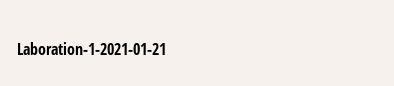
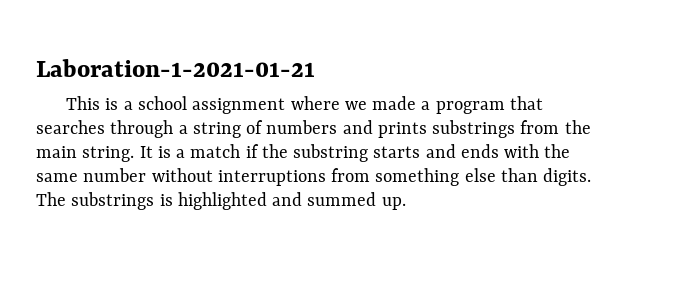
+ This is a school assignment where we made a program that searches through a string of numbers and prints substrings from the main string. It is a match if the substring starts and ends with the same number without interruptions from something else than digits. The substrings is highlighted and summed up.

